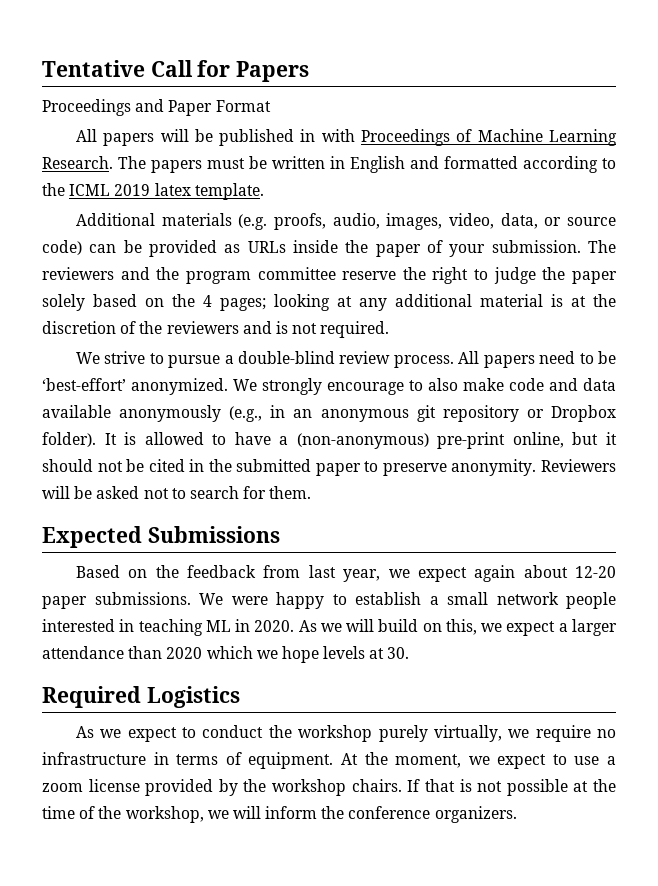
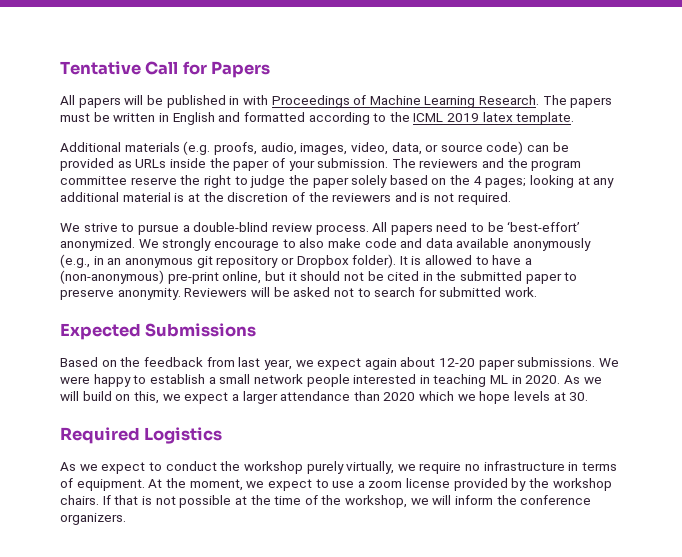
- Proceedings and Paper Format
- Reviewers will be asked not to search for them.
+ Reviewers will be asked not to search for submitted work.

